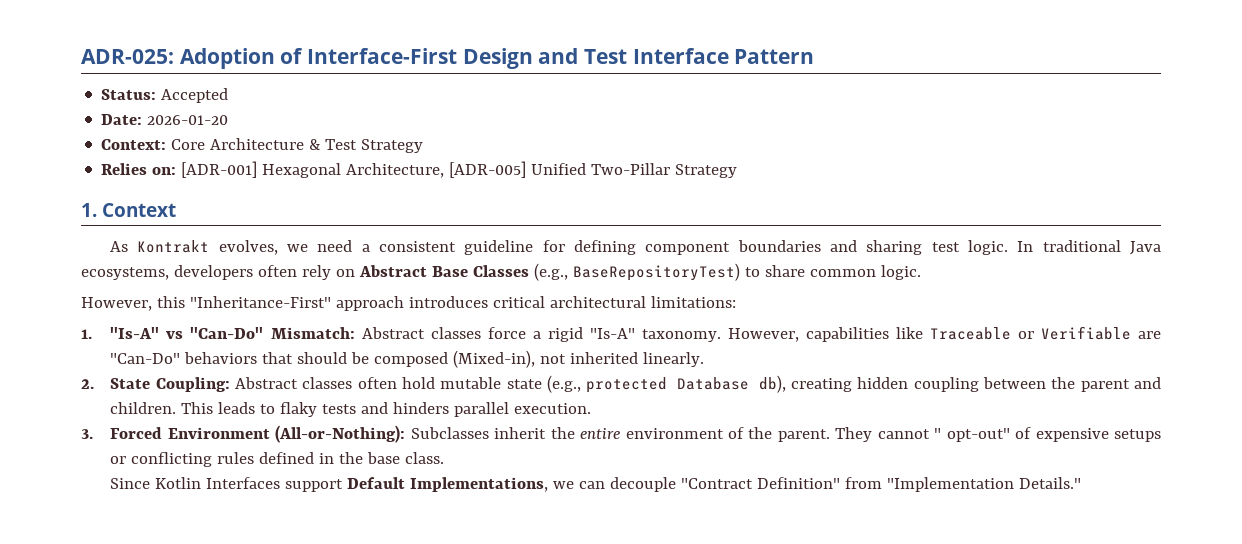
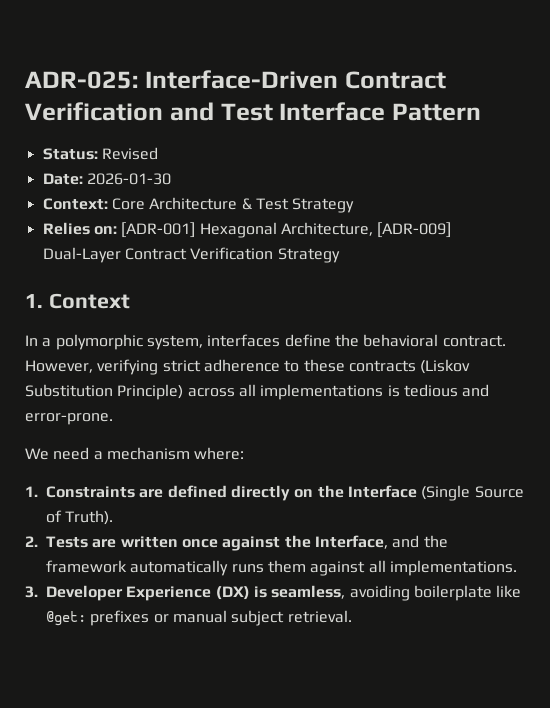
- ADR-025: Adoption of Interface-First Design and Test Interface Pattern
+ ADR-025: Interface-Driven Contract Verification and Test Interface Pattern
- Status: Accepted
+ Status: Revised
- Date: 2026-01-20
+ Date: 2026-01-30
- Relies on: [ADR-001] Hexagonal Architecture, [ADR-005] Unified Two-Pillar Strategy
+ Relies on: [ADR-001] Hexagonal Architecture, [ADR-009] Dual-Layer Contract Verification Strategy
- As Kontrakt evolves, we need a consistent guideline for defining component boundaries and sharing test logic. In traditional Java ecosystems, developers often rely on Abstract Base Classes (e.g., BaseRepositoryTest) to share common logic.
- However, this "Inheritance-First" approach introduces critical architectural limitations:
- 1. "Is-A" vs "Can-Do" Mismatch: Abstract classes force a rigid "Is-A" taxonomy. However, capabilities like Traceable or Verifiable are "Can-Do" behaviors that should be composed (Mixed-in), not inherited linearly.
- 2. State Coupling: Abstract classes often hold mutable state (e.g., protected Database db), creating hidden coupling between the parent and children. This leads to flaky tests and hinders parallel execution.
- 3. Forced Environment (All-or-Nothing): Subclasses inherit the entire environment of the parent. They cannot " opt-out" of expensive setups or conflicting rules defined in the base class.
- Since Kotlin Interfaces support Default Implementations, we can decouple "Contract Definition" from "Implementation Details."
+ In a polymorphic system, interfaces define the behavioral contract. However, verifying strict adherence to these contracts (Liskov Substitution Principle) across all implementations is tedious and error-prone.
+ We need a mechanism where:
+ 1. Constraints are defined directly on the Interface (Single Source of Truth).
+ 2. Tests are written once against the Interface, and the framework automatically runs them against all implementations.
+ 3. Developer Experience (DX) is seamless, avoiding boilerplate like @get: prefixes or manual subject retrieval.

